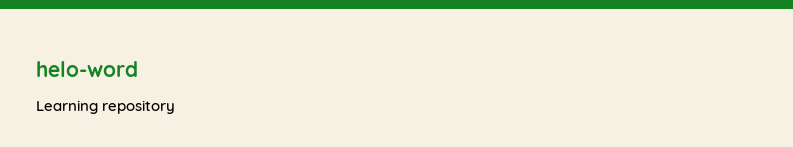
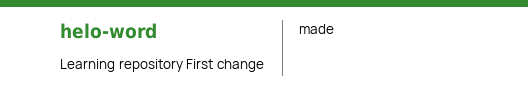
- Learning repository
+ Learning repository First change made

